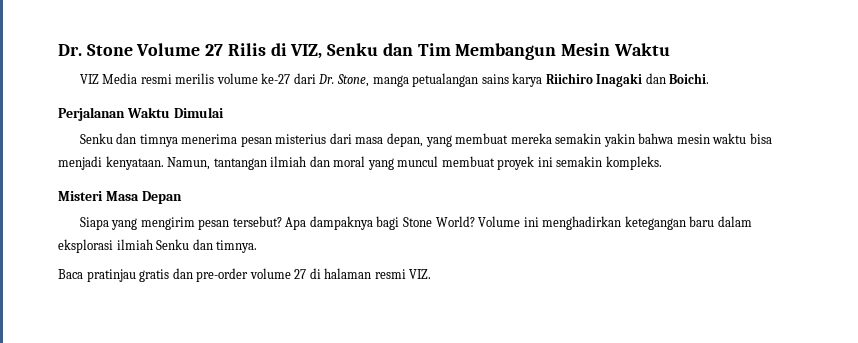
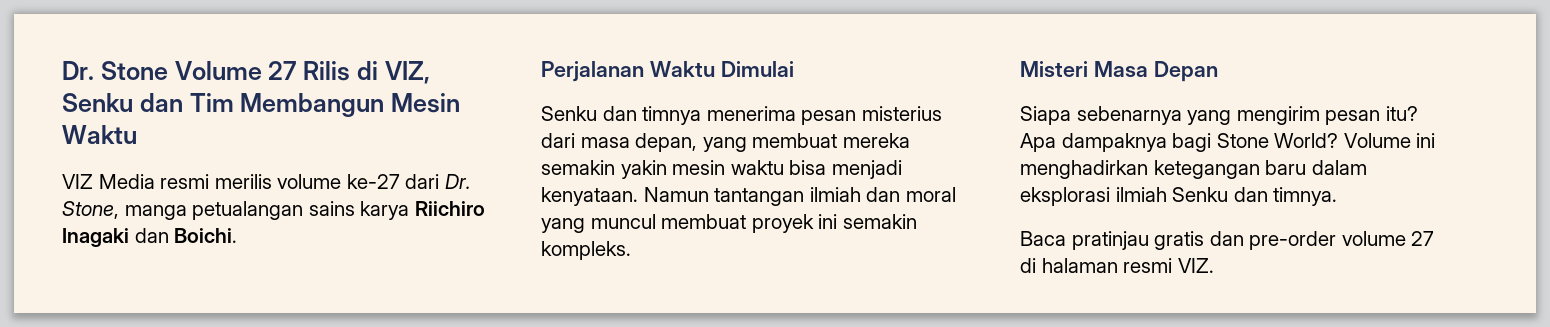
- Senku dan timnya menerima pesan misterius dari masa depan, yang membuat mereka semakin yakin bahwa mesin waktu bisa menjadi kenyataan.
+ Senku dan timnya menerima pesan misterius dari masa depan, yang membuat mereka semakin yakin mesin waktu bisa menjadi kenyataan.
- Namun, tantangan ilmiah dan moral yang muncul membuat proyek ini semakin kompleks.
+ Namun tantangan ilmiah dan moral yang muncul membuat proyek ini semakin kompleks.
- Siapa yang mengirim pesan tersebut?
+ Siapa sebenarnya yang mengirim pesan itu?

